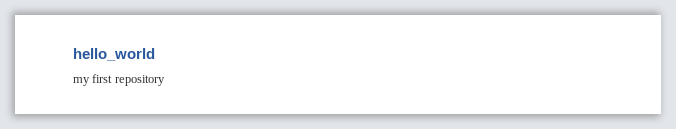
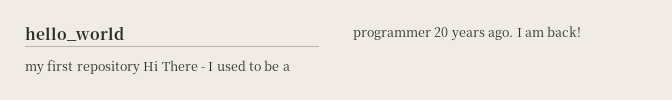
- my first repository
+ my first repository Hi There - I used to be a programmer 20 years ago. I am back!

